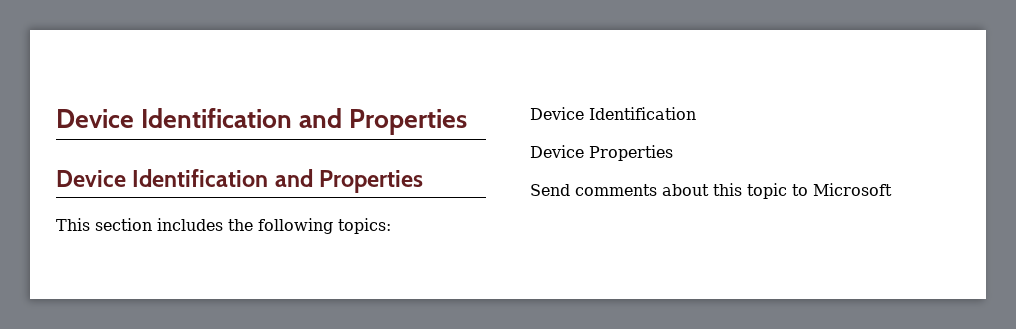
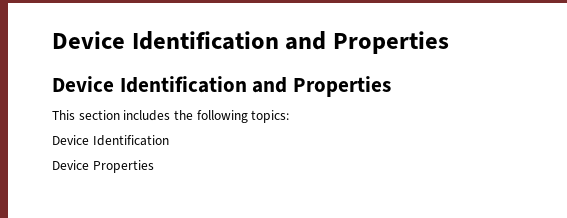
- Send comments about this topic to Microsoft

